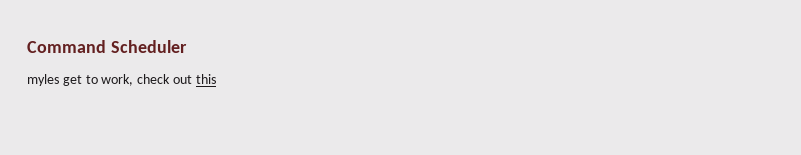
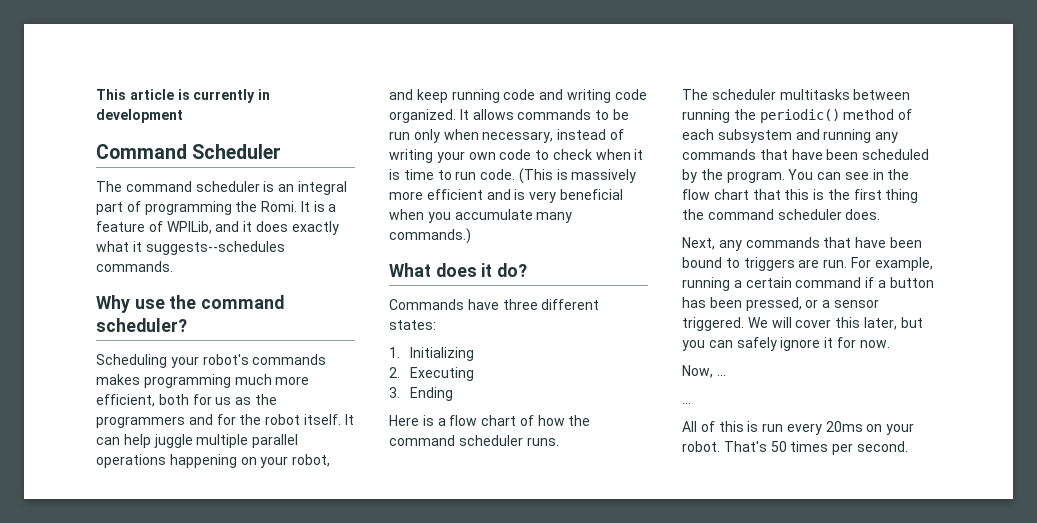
+ This article is currently in development
  Command Scheduler
- myles get to work, check out this
+ The command scheduler is an integral part of programming the Romi. It is a feature of WPILib, and it does exactly what it suggests--schedules commands.
+ Why use the command scheduler?
+ Scheduling your robot's commands makes programming much more efficient, both for us as the programmers and for the robot itself. It can help juggle multiple parallel operations happening on your robot, and keep running code and writing code organized. It allows commands to be run only when necessary, instead of writing your own code to check when it is time to run code. (This is massively more efficient and is very beneficial when you accumulate many commands.)
+ What does it do?
+ Commands have three different states:
+ 1. Initializing
+ 2. Executing
+ 3. Ending
+ Here is a flow chart of how the command scheduler runs.
+ The scheduler multitasks between running the periodic() method of each subsystem and running any commands that have been scheduled by the program. You can see in the flow chart that this is the first thing the command scheduler does.
+ Next, any commands that have been bound to triggers are run. For example, running a certain command if a button has been pressed, or a sensor triggered. We will cover this later, but you can safely ignore it for now.
+ Now, ...
+ ...
+ All of this is run every 20ms on your robot. That's 50 times per second.

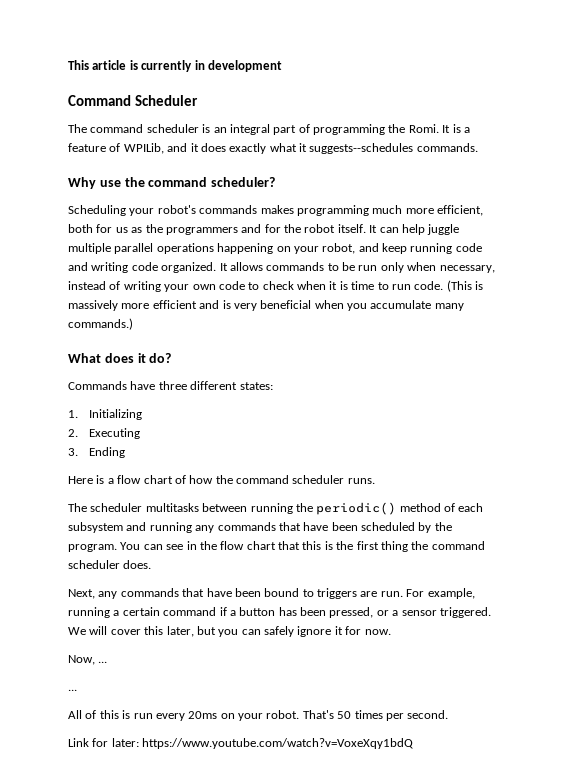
+ Link for later: https://www.youtube.com/watch?v=VoxeXqy1bdQ

